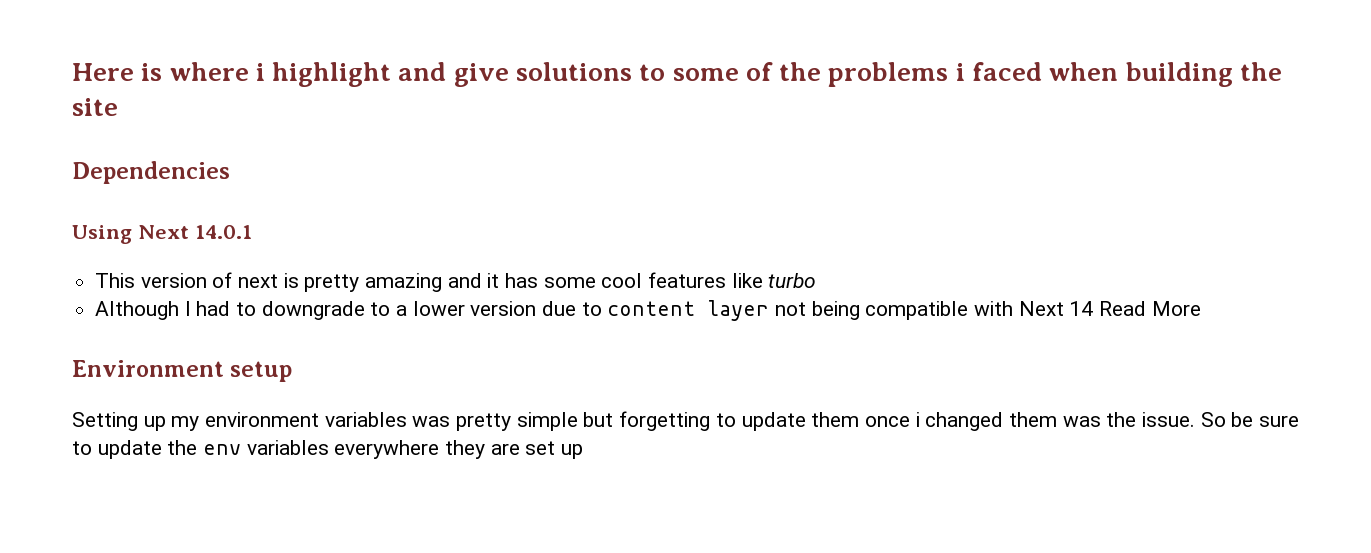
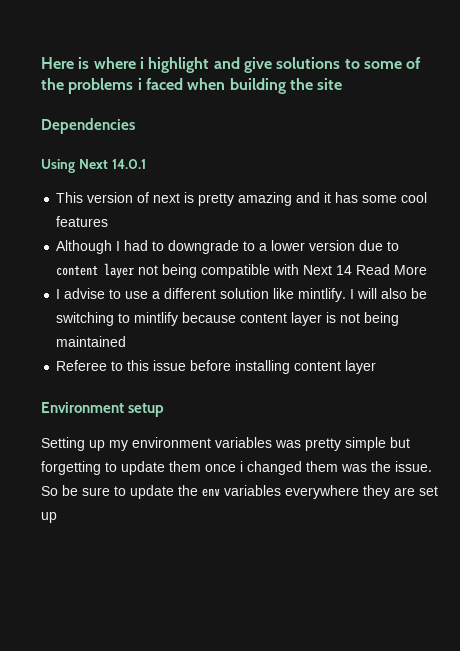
- This version of next is pretty amazing and it has some cool features like turbo
+ This version of next is pretty amazing and it has some cool features
+ I advise to use a different solution like mintlify. I will also be switching to mintlify because content layer is not being maintained
+ Referee to this issue before installing content layer

